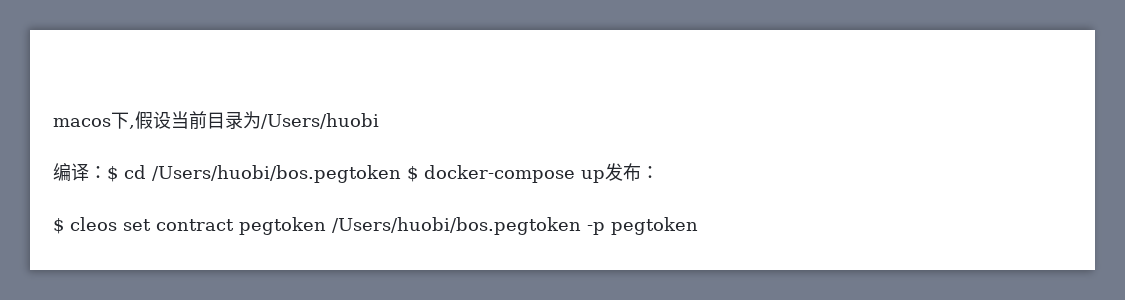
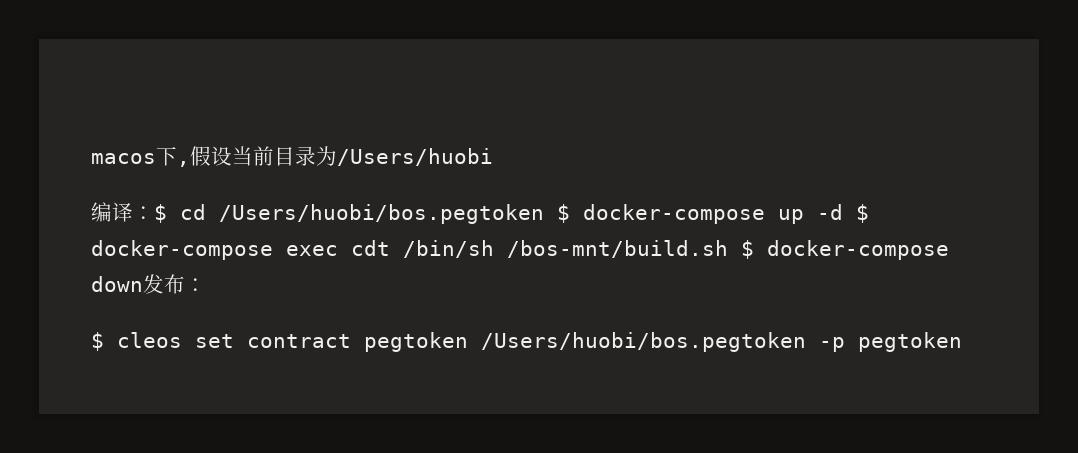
- 编译：$ cd /Users/huobi/bos.pegtoken $ docker-compose up发布：
+ 编译：$ cd /Users/huobi/bos.pegtoken $ docker-compose up -d $ docker-compose exec cdt /bin/sh /bos-mnt/build.sh $ docker-compose down发布：

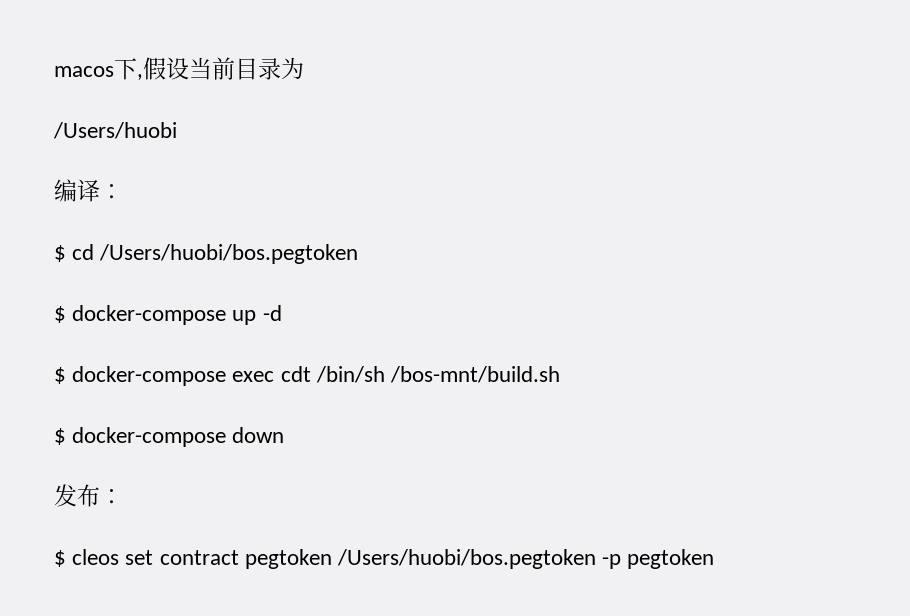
- macos下,假设当前目录为/Users/huobi
+ macos下,假设当前目录为
+ /Users/huobi
- 编译：$ cd /Users/huobi/bos.pegtoken $ docker-compose up -d $ docker-compose exec cdt /bin/sh /bos-mnt/build.sh $ docker-compose down发布：
+ 编译：
+ $ cd /Users/huobi/bos.pegtoken
+ $ docker-compose up -d
+ $ docker-compose exec cdt /bin/sh /bos-mnt/build.sh
+ $ docker-compose down
+ 发布：

